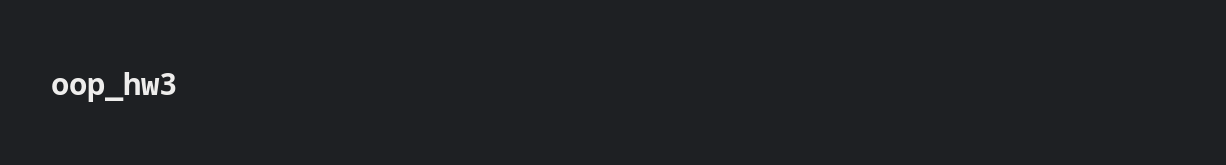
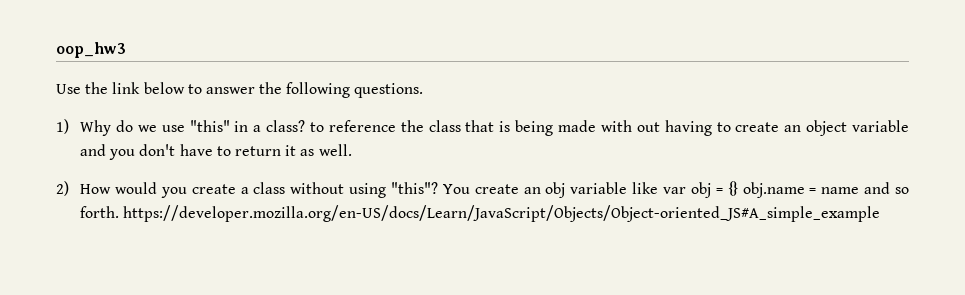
+ Use the link below to answer the following questions.
+ 1) Why do we use "this" in a class? to reference the class that is being made with out having to create an object variable and you don't have to return it as well.
+ 2) How would you create a class without using "this"? You create an obj variable like var obj = {} obj.name = name and so forth. https://developer.mozilla.org/en-US/docs/Learn/JavaScript/Objects/Object-oriented_JS#A_simple_example

